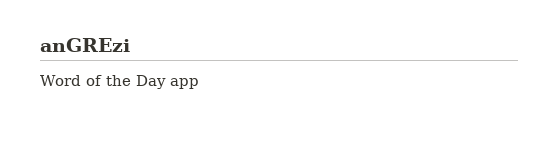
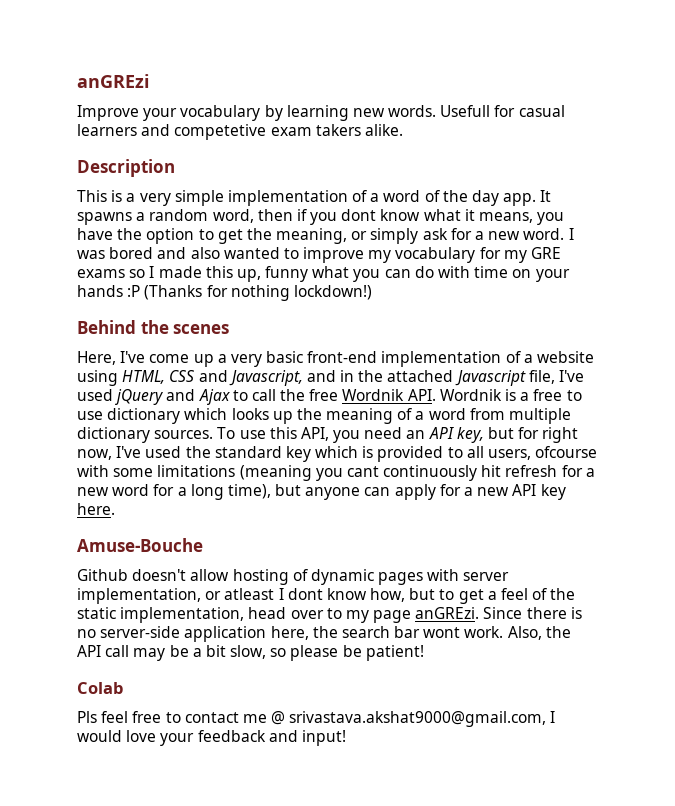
- Word of the Day app
+ Improve your vocabulary by learning new words. Usefull for casual learners and competetive exam takers alike.
+ Description
+ This is a very simple implementation of a word of the day app. It spawns a random word, then if you dont know what it means, you have the option to get the meaning, or simply ask for a new word. I was bored and also wanted to improve my vocabulary for my GRE exams so I made this up, funny what you can do with time on your hands :P (Thanks for nothing lockdown!)
+ Behind the scenes
+ Here, I've come up a very basic front-end implementation of a website using HTML, CSS and Javascript, and in the attached Javascript file, I've used jQuery and Ajax to call the free Wordnik API. Wordnik is a free to use dictionary which looks up the meaning of a word from multiple dictionary sources. To use this API, you need an API key, but for right now, I've used the standard key which is provided to all users, ofcourse with some limitations (meaning you cant continuously hit refresh for a new word for a long time), but anyone can apply for a new API key here.
+ Amuse-Bouche
+ Github doesn't allow hosting of dynamic pages with server implementation, or atleast I dont know how, but to get a feel of the static implementation, head over to my page anGREzi. Since there is no server-side application here, the search bar wont work. Also, the API call may be a bit slow, so please be patient!
+ Colab
+ Pls feel free to contact me @ srivastava.akshat9000@gmail.com, I would love your feedback and input!

